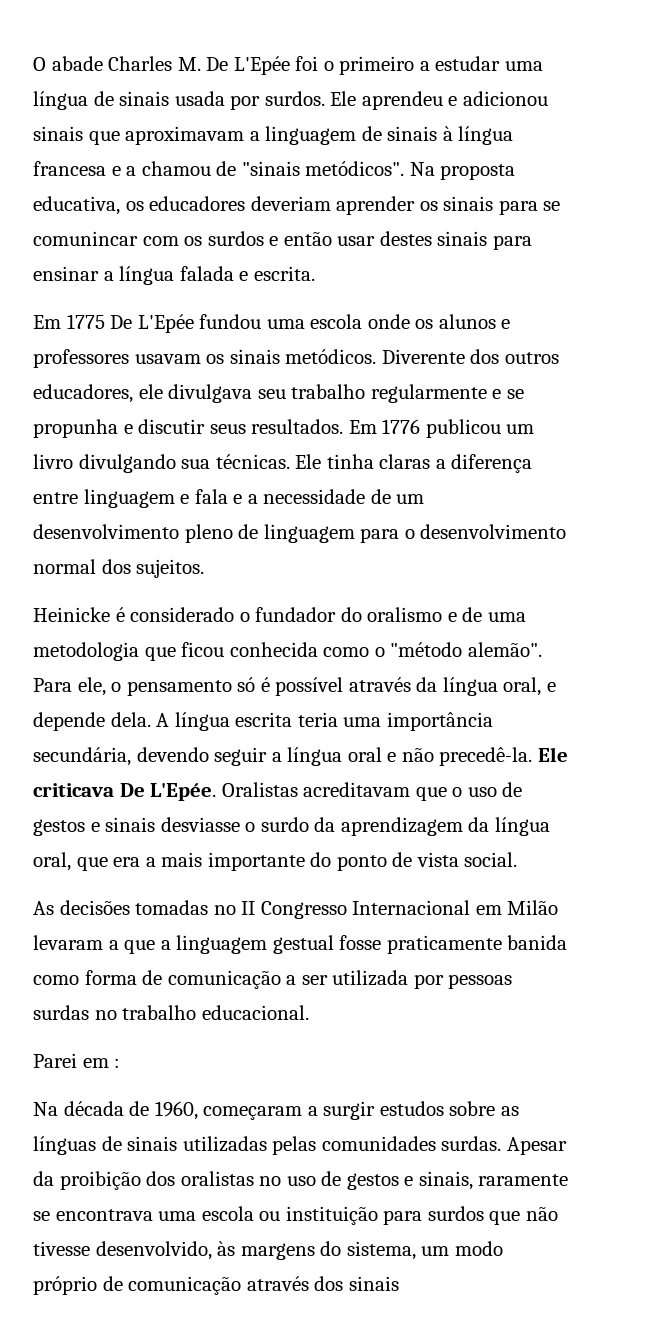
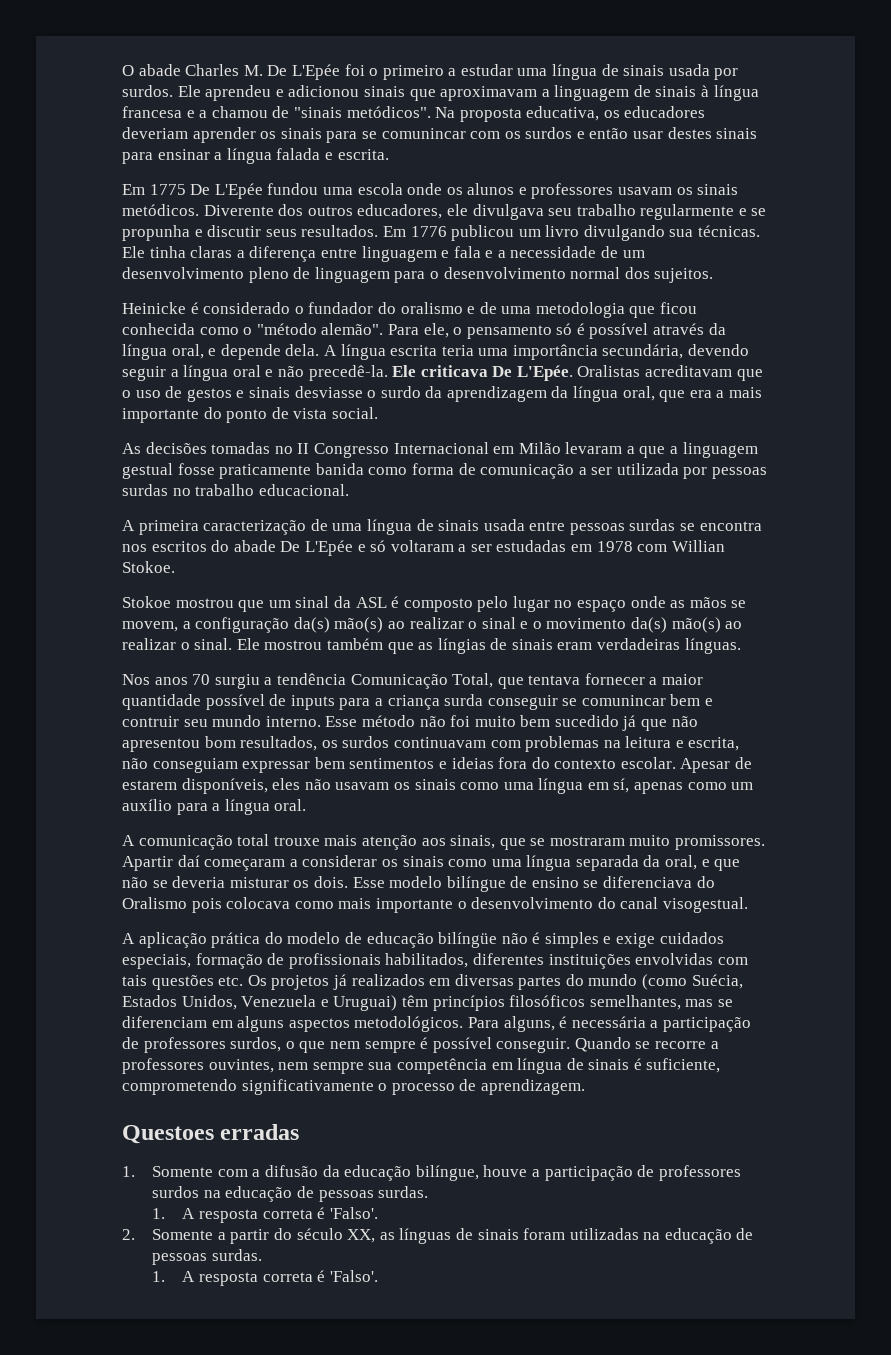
- Parei em :
- Na década de 1960, começaram a surgir estudos sobre as línguas de sinais utilizadas pelas comunidades surdas. Apesar da proibição dos oralistas no uso de gestos e sinais, raramente se encontrava uma escola ou instituição para surdos que não tivesse desenvolvido, às margens do sistema, um modo próprio de comunicação através dos sinais
+ A primeira caracterização de uma língua de sinais usada entre pessoas surdas se encontra nos escritos do abade De L'Epée e só voltaram a ser estudadas em 1978 com Willian Stokoe.
+ Stokoe mostrou que um sinal da ASL é composto pelo lugar no espaço onde as mãos se movem, a configuração da(s) mão(s) ao realizar o sinal e o movimento da(s) mão(s) ao realizar o sinal. Ele mostrou também que as língias de sinais eram verdadeiras línguas.
+ Nos anos 70 surgiu a tendência Comunicação Total, que tentava fornecer a maior quantidade possível de inputs para a criança surda conseguir se comunincar bem e contruir seu mundo interno. Esse método não foi muito bem sucedido já que não apresentou bom resultados, os surdos continuavam com problemas na leitura e escrita, não conseguiam expressar bem sentimentos e ideias fora do contexto escolar. Apesar de estarem disponíveis, eles não usavam os sinais como uma língua em sí, apenas como um auxílio para a língua oral.
+ A comunicação total trouxe mais atenção aos sinais, que se mostraram muito promissores. Apartir daí começaram a considerar os sinais como uma língua separada da oral, e que não se deveria misturar os dois. Esse modelo bilíngue de ensino se diferenciava do Oralismo pois colocava como mais importante o desenvolvimento do canal visogestual.
+ A aplicação prática do modelo de educação bilíngüe não é simples e exige cuidados especiais, formação de profissionais habilitados, diferentes instituições envolvidas com tais questões etc. Os projetos já realizados em diversas partes do mundo (como Suécia, Estados Unidos, Venezuela e Uruguai) têm princípios filosóficos semelhantes, mas se diferenciam em alguns aspectos metodológicos. Para alguns, é necessária a participação de professores surdos, o que nem sempre é possível conseguir. Quando se recorre a professores ouvintes, nem sempre sua competência em língua de sinais é suficiente, comprometendo significativamente o processo de aprendizagem.
+ Questoes erradas
+ 1. Somente com a difusão da educação bilíngue, houve a participação de professores surdos na educação de pessoas surdas.
+ 1. A resposta correta é 'Falso'.
+ 2. Somente a partir do século XX, as línguas de sinais foram utilizadas na educação de pessoas surdas.
+ 1. A resposta correta é 'Falso'.

